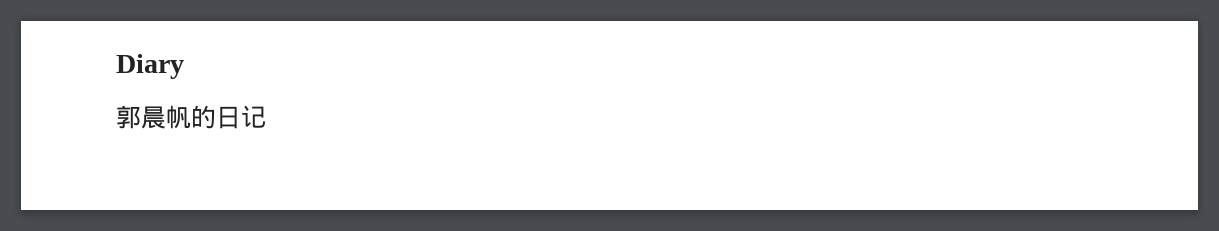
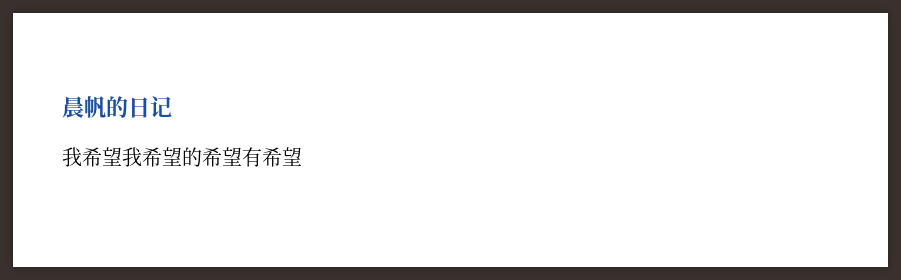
- Diary
- 郭晨帆的日记
+ 晨帆的日记
+ 我希望我希望的希望有希望

